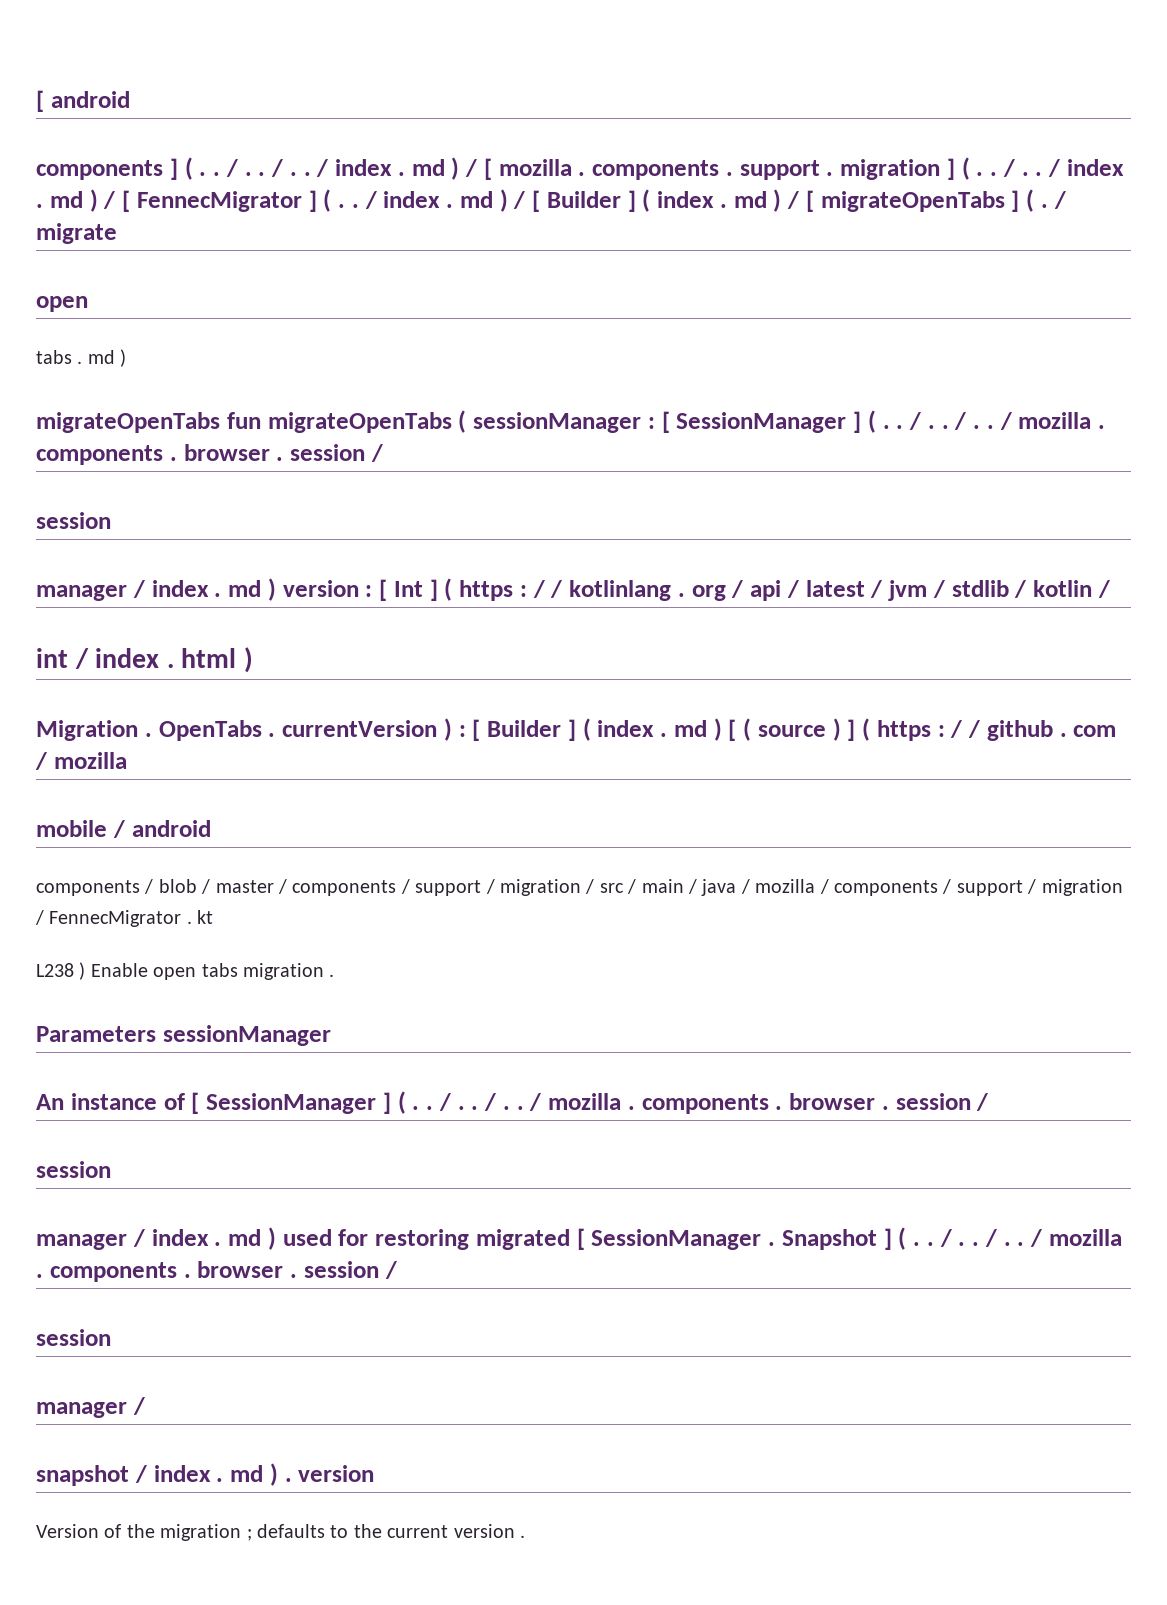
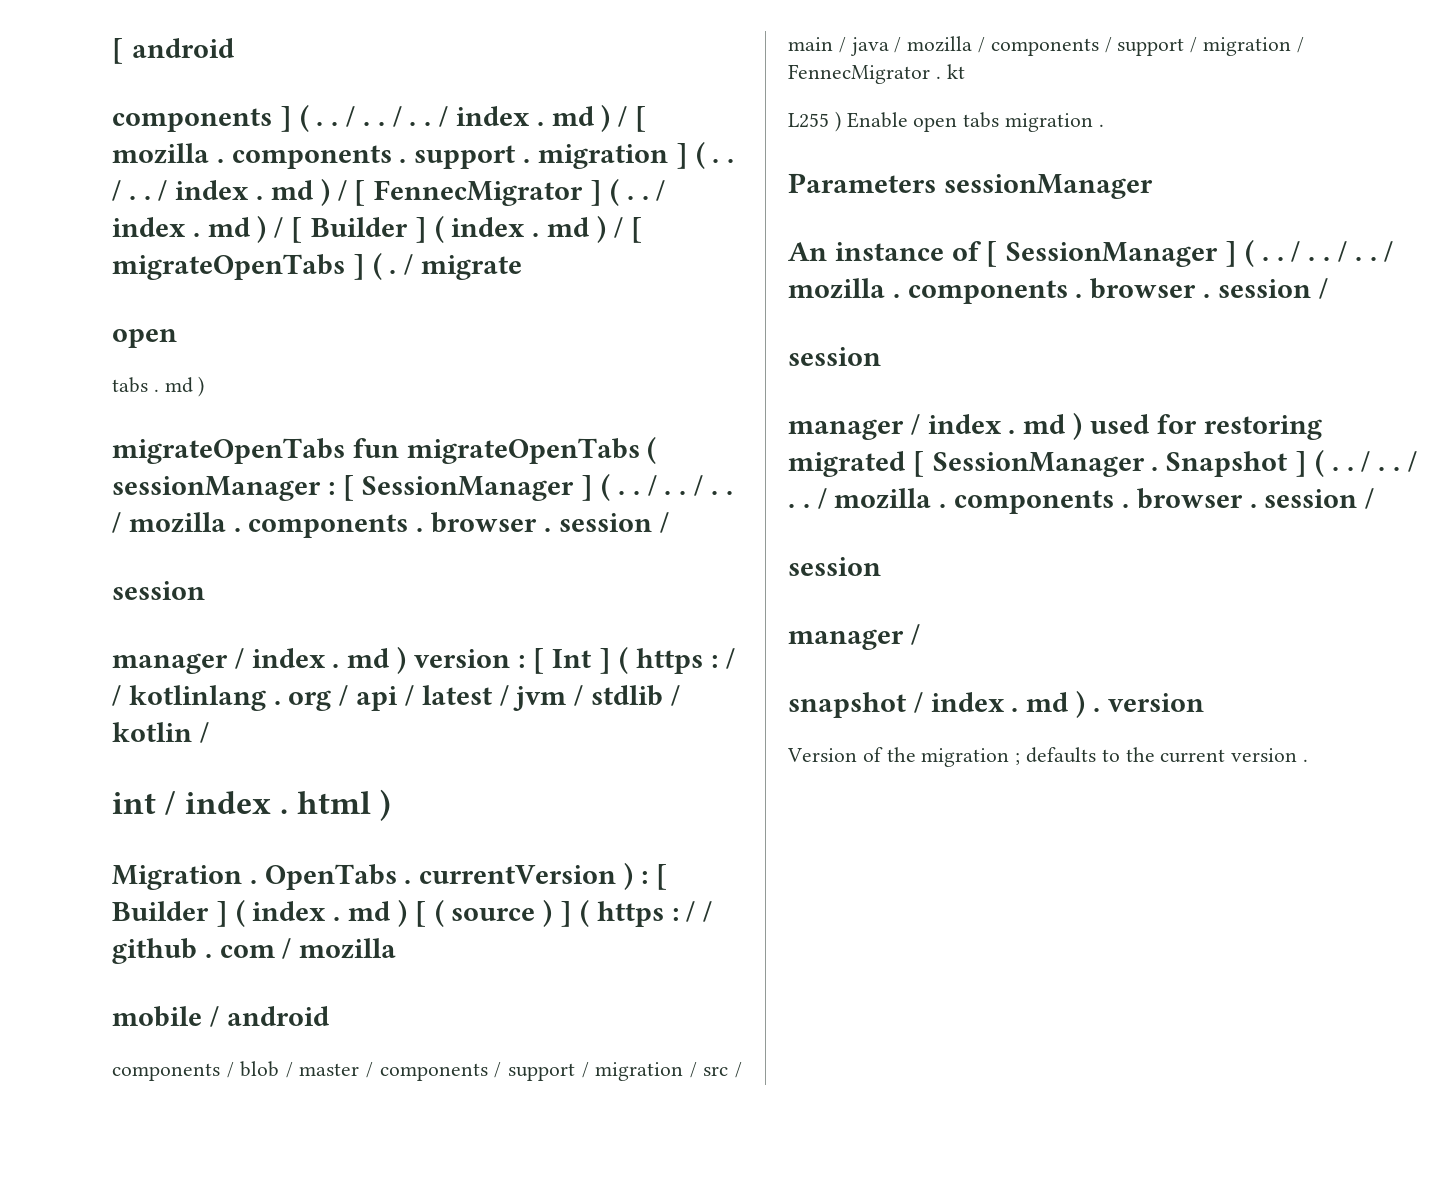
- L238 ) Enable open tabs migration .
+ L255 ) Enable open tabs migration .

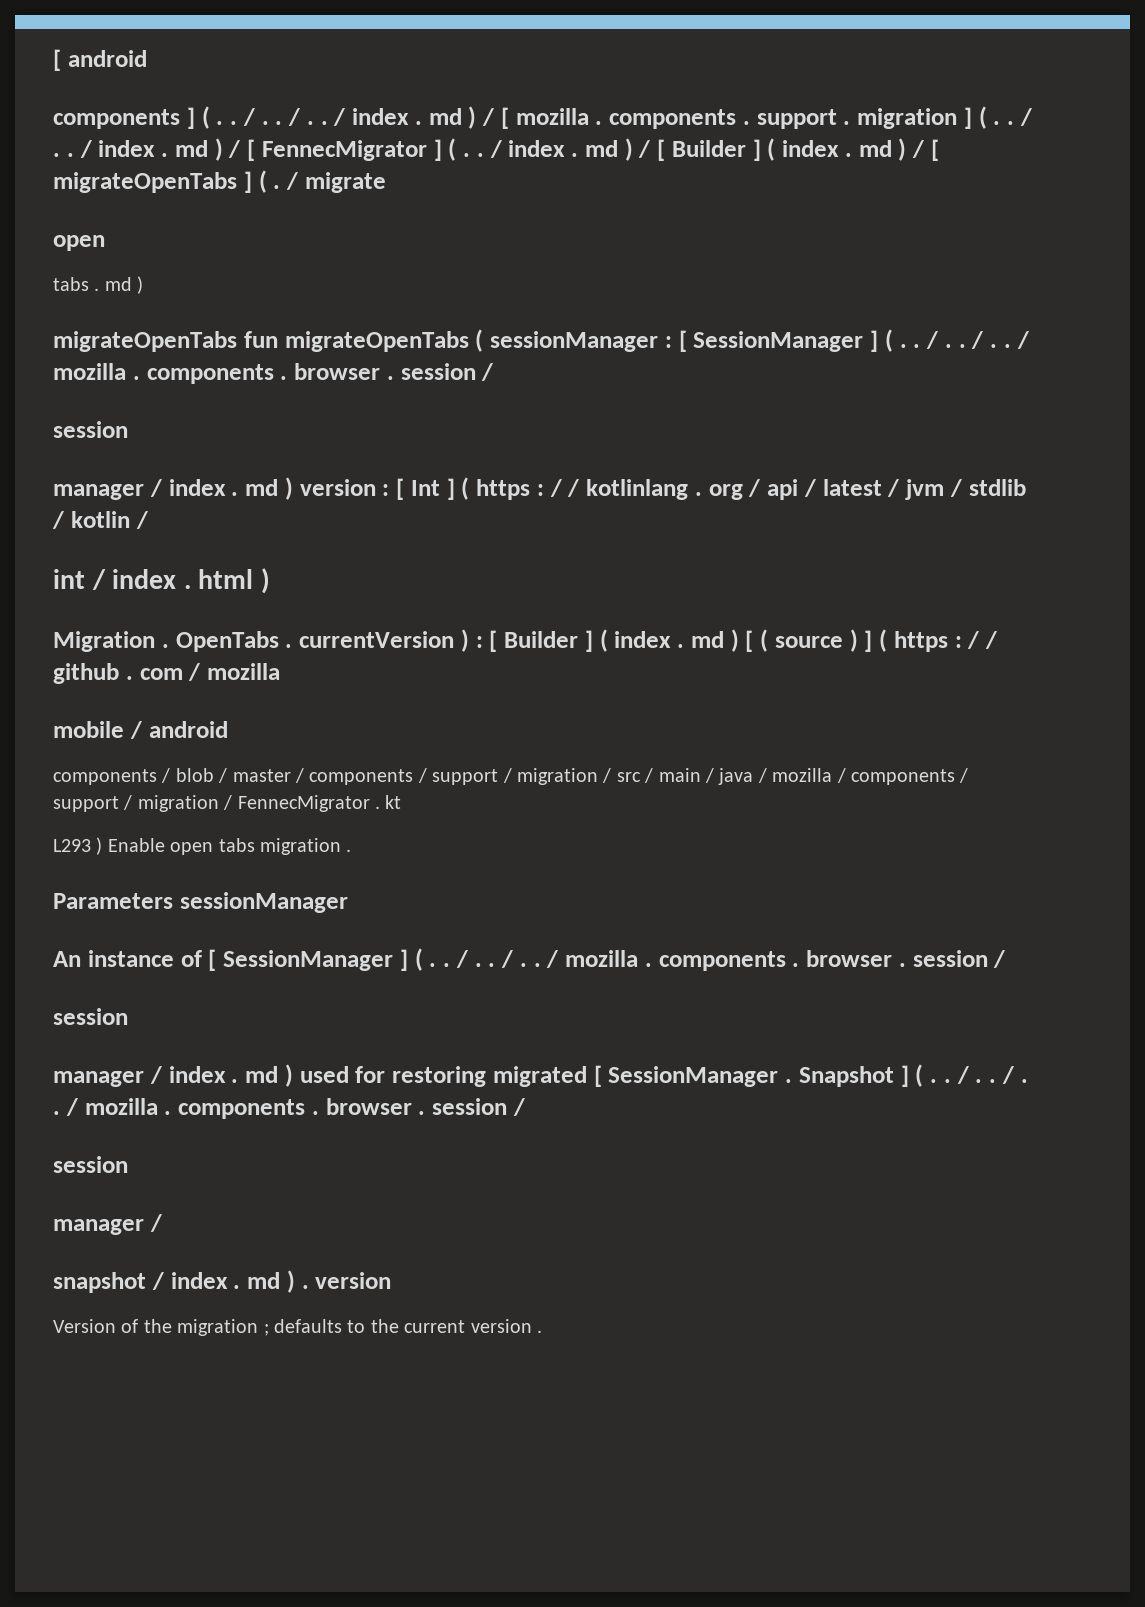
- L255 ) Enable open tabs migration .
+ L293 ) Enable open tabs migration .

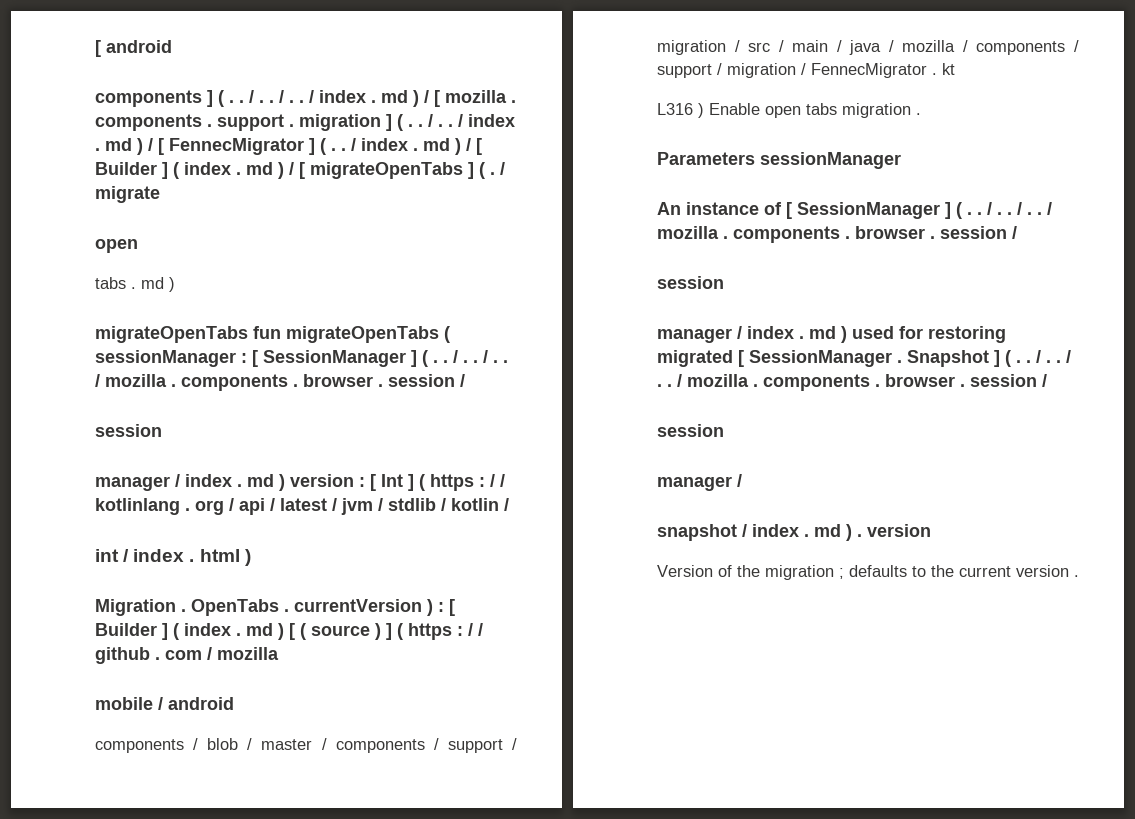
- L293 ) Enable open tabs migration .
+ L316 ) Enable open tabs migration .

